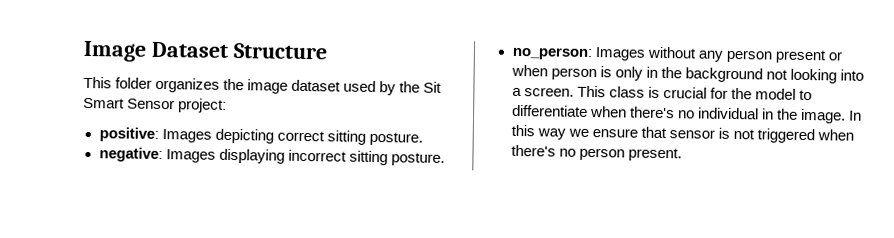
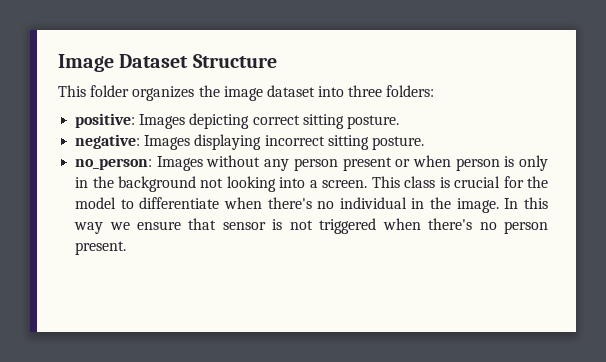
- This folder organizes the image dataset used by the Sit Smart Sensor project:
+ This folder organizes the image dataset into three folders:

